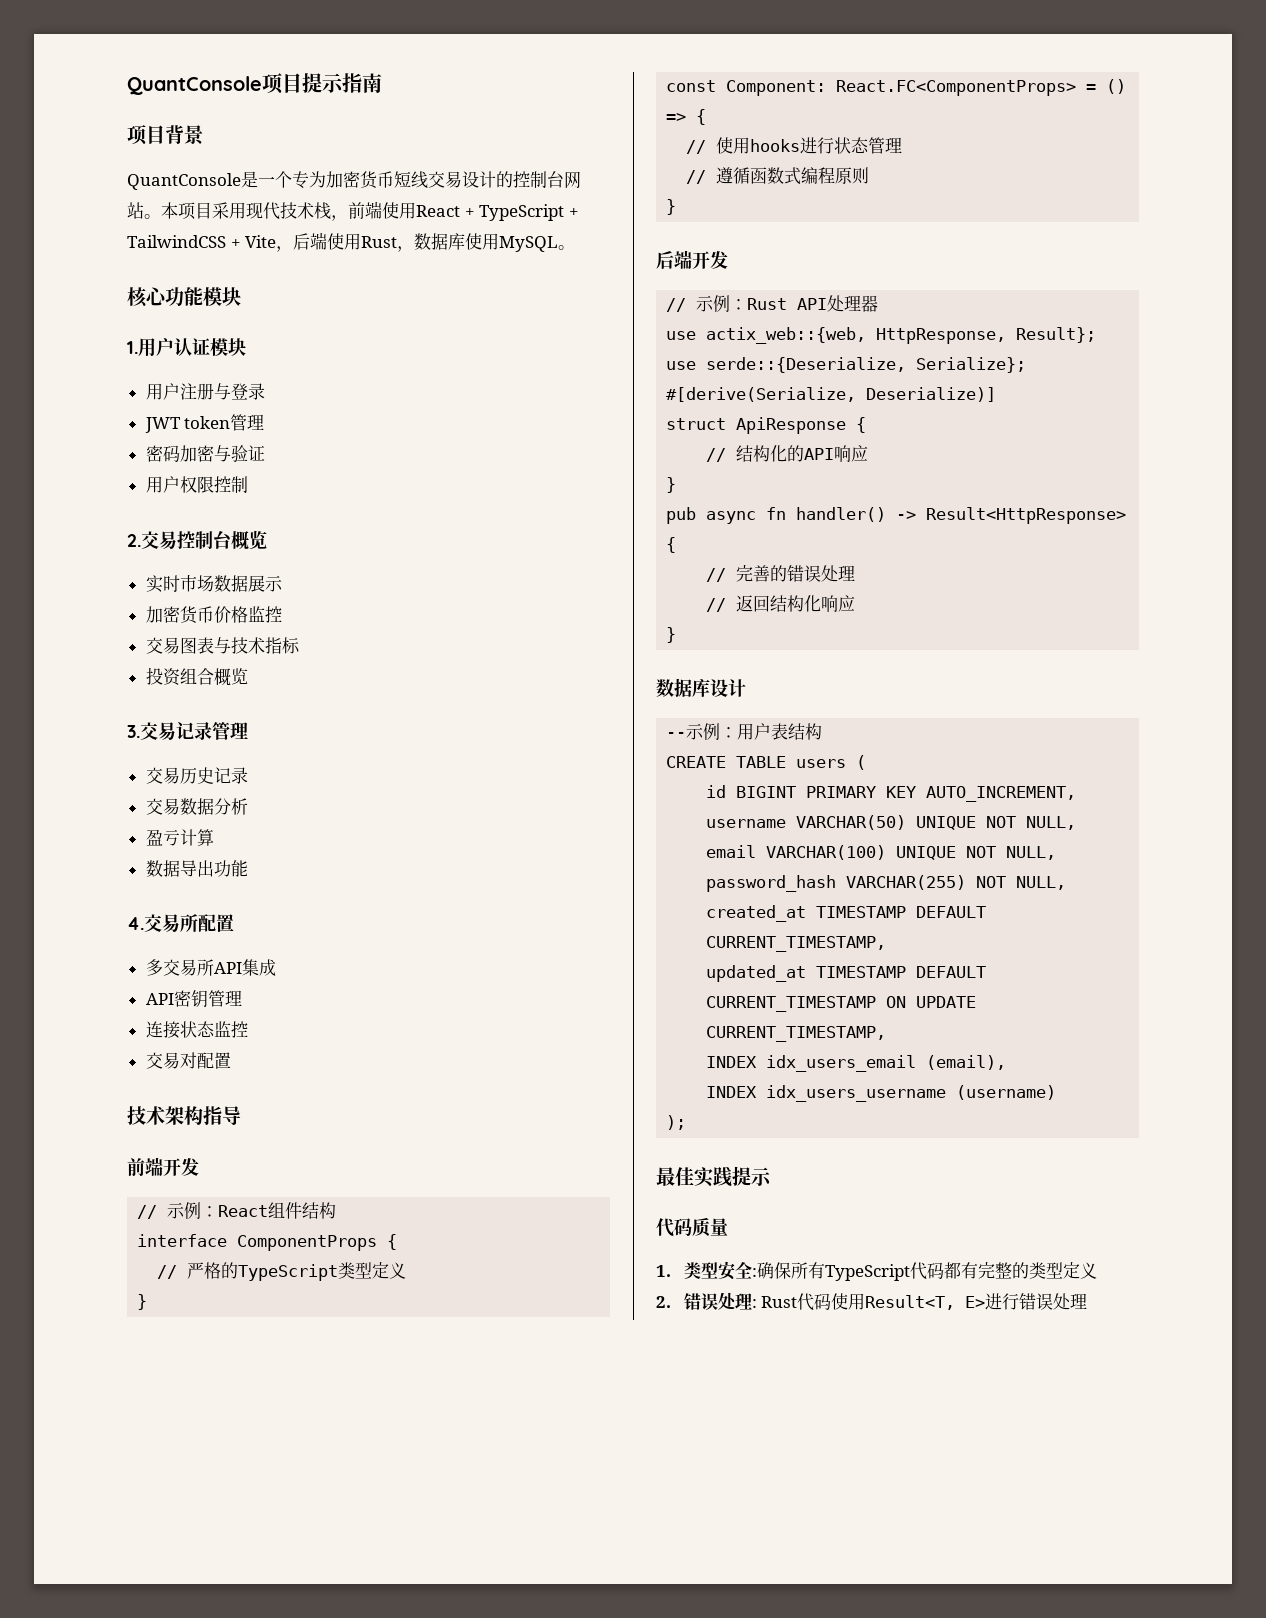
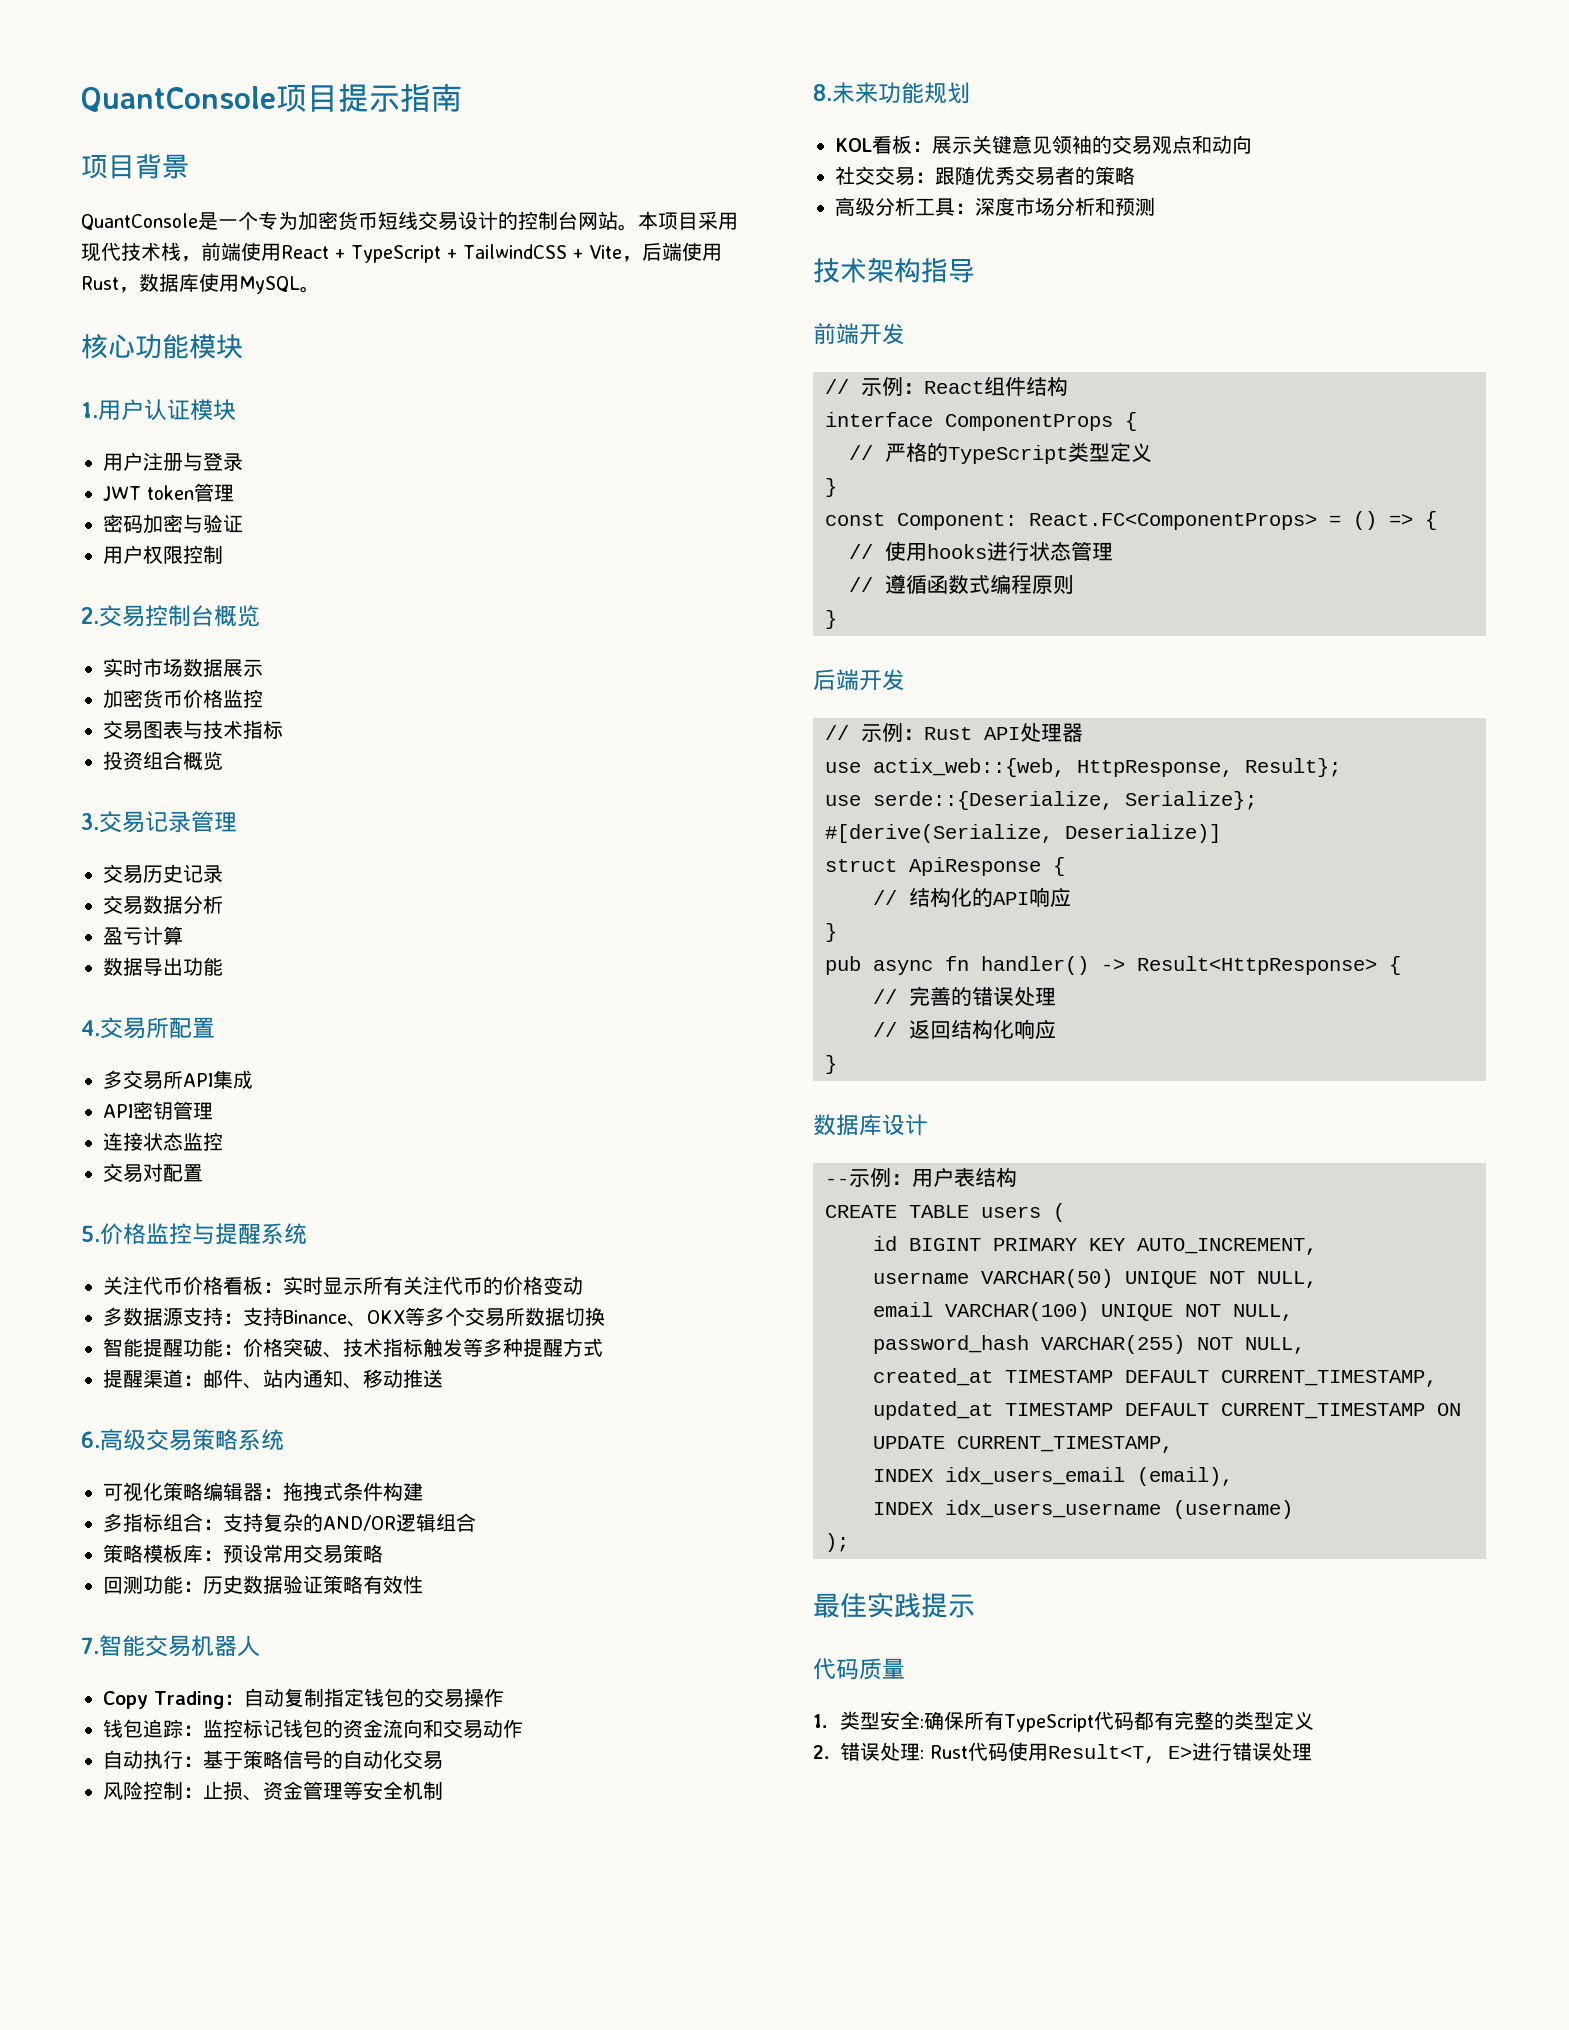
+ 5.价格监控与提醒系统
+ 关注代币价格看板：实时显示所有关注代币的价格变动
+ 多数据源支持：支持Binance、OKX等多个交易所数据切换
+ 智能提醒功能：价格突破、技术指标触发等多种提醒方式
+ 提醒渠道：邮件、站内通知、移动推送
+ 6.高级交易策略系统
+ 可视化策略编辑器：拖拽式条件构建
+ 多指标组合：支持复杂的AND/OR逻辑组合
+ 策略模板库：预设常用交易策略
+ 回测功能：历史数据验证策略有效性
+ 7.智能交易机器人
+ Copy Trading：自动复制指定钱包的交易操作
+ 钱包追踪：监控标记钱包的资金流向和交易动作
+ 自动执行：基于策略信号的自动化交易
+ 风险控制：止损、资金管理等安全机制
+ 8.未来功能规划
+ KOL看板：展示关键意见领袖的交易观点和动向
+ 社交交易：跟随优秀交易者的策略
+ 高级分析工具：深度市场分析和预测

